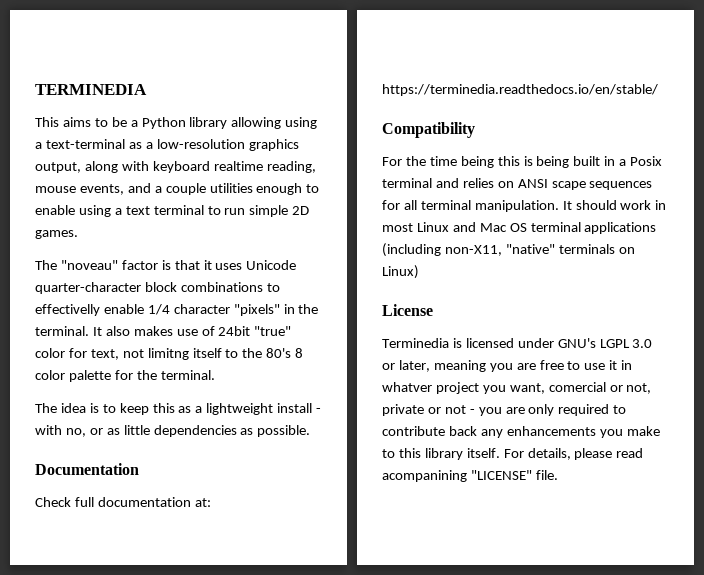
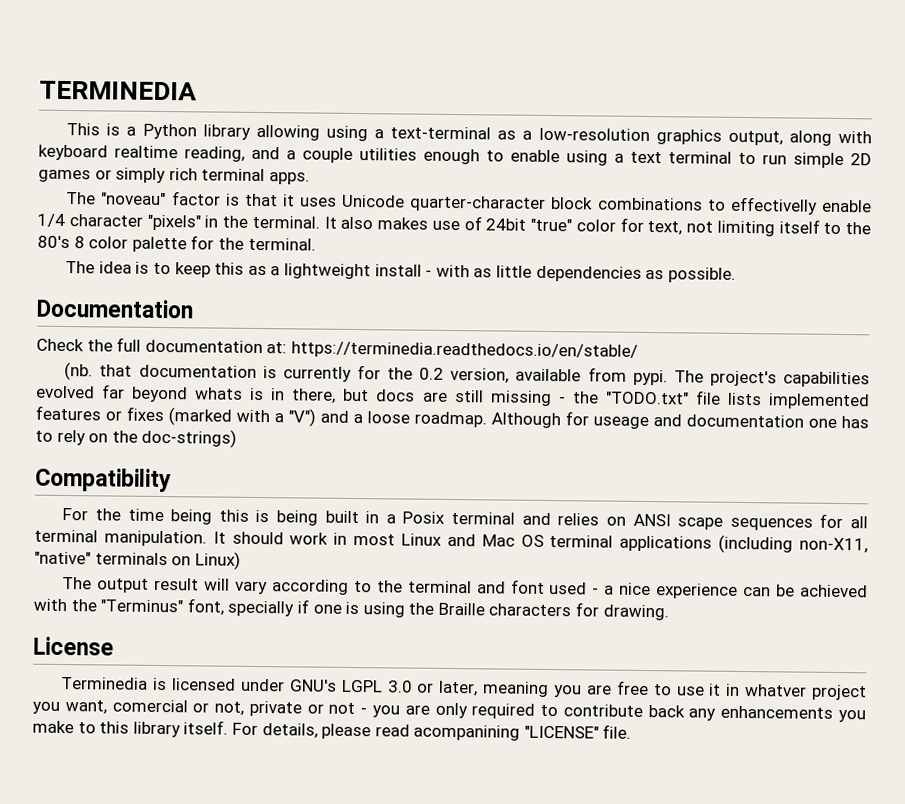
- This aims to be a Python library allowing using a text-terminal as a low-resolution graphics output, along with keyboard realtime reading, mouse events, and a couple utilities enough to enable using a text terminal to run simple 2D games.
+ This is a Python library allowing using a text-terminal as a low-resolution graphics output, along with keyboard realtime reading, and a couple utilities enough to enable using a text terminal to run simple 2D games or simply rich terminal apps.
- It also makes use of 24bit "true" color for text, not limitng itself to the 80's 8 color palette for the terminal.
+ It also makes use of 24bit "true" color for text, not limiting itself to the 80's 8 color palette for the terminal.
- The idea is to keep this as a lightweight install - with no, or as little dependencies as possible.
+ The idea is to keep this as a lightweight install - with as little dependencies as possible.
- Check full documentation at: https://terminedia.readthedocs.io/en/stable/
+ Check the full documentation at: https://terminedia.readthedocs.io/en/stable/
+ (nb. that documentation is currently for the 0.2 version, available from pypi. The project's capabilities evolved far beyond whats is in there, but docs are still missing - the "TODO.txt" file lists implemented features or fixes (marked with a "V") and a loose roadmap. Although for useage and documentation one has to rely on the doc-strings)
+ The output result will vary according to the terminal and font used - a nice experience can be achieved with the "Terminus" font, specially if one is using the Braille characters for drawing.

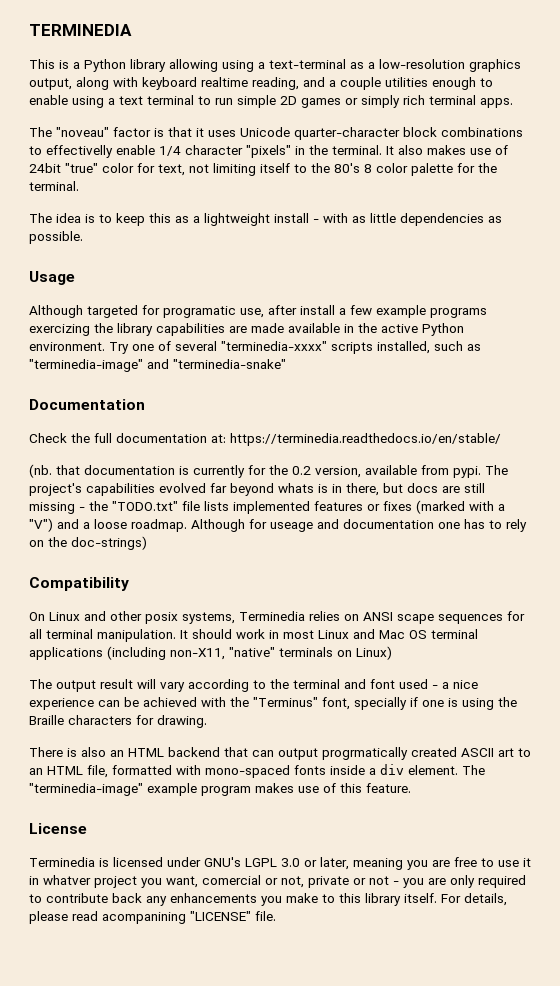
+ Usage
+ Although targeted for programatic use, after install a few example programs exercizing the library capabilities are made available in the active Python environment. Try one of several "terminedia-xxxx" scripts installed, such as "terminedia-image" and "terminedia-snake"
- For the time being this is being built in a Posix terminal and relies on ANSI scape sequences for all terminal manipulation.
+ On Linux and other posix systems, Terminedia relies on ANSI scape sequences for all terminal manipulation.
+ There is also an HTML backend that can output progrmatically created ASCII art to an HTML file, formatted with mono-spaced fonts inside a div element. The "terminedia-image" example program makes use of this feature.

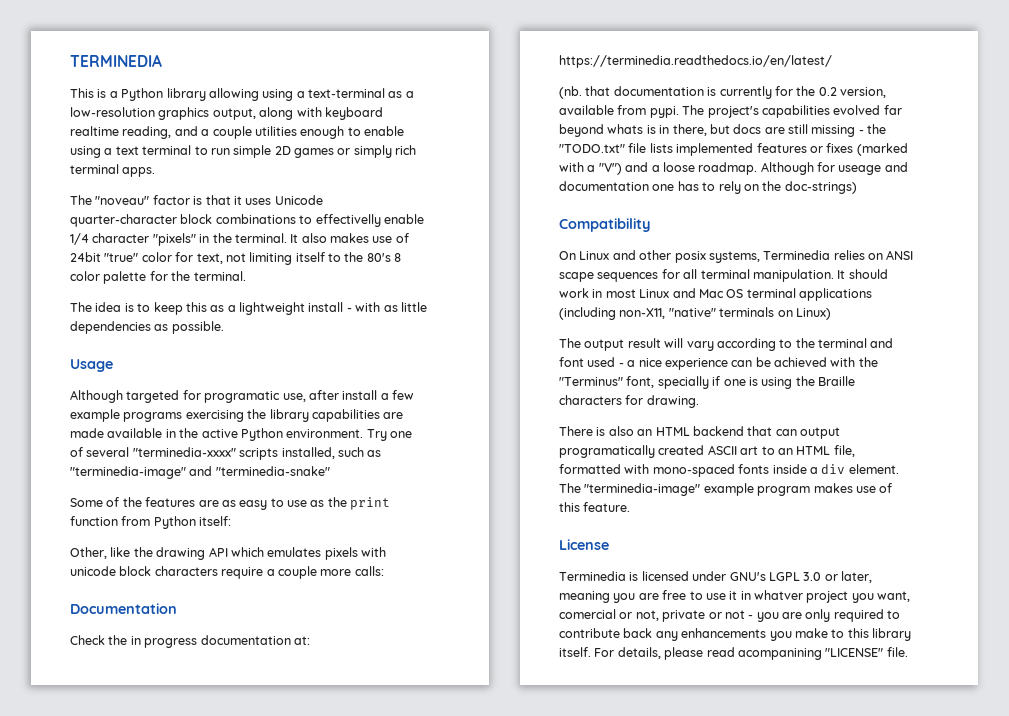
- Although targeted for programatic use, after install a few example programs exercizing the library capabilities are made available in the active Python environment.
+ Although targeted for programatic use, after install a few example programs exercising the library capabilities are made available in the active Python environment.
+ Some of the features are as easy to use as the print function from Python itself:
+ Other, like the drawing API which emulates pixels with unicode block characters require a couple more calls:
- Check the full documentation at: https://terminedia.readthedocs.io/en/stable/
+ Check the in progress documentation at: https://terminedia.readthedocs.io/en/latest/
- There is also an HTML backend that can output progrmatically created ASCII art to an HTML file, formatted with mono-spaced fonts inside a div element.
+ There is also an HTML backend that can output programatically created ASCII art to an HTML file, formatted with mono-spaced fonts inside a div element.

